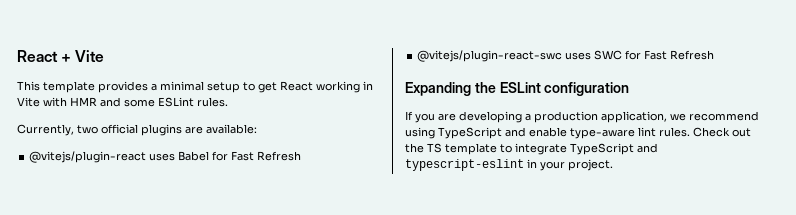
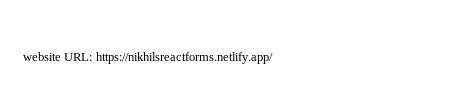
- React + Vite
- This template provides a minimal setup to get React working in Vite with HMR and some ESLint rules.
- Currently, two official plugins are available:
- @vitejs/plugin-react uses Babel for Fast Refresh
- @vitejs/plugin-react-swc uses SWC for Fast Refresh
- Expanding the ESLint configuration
- If you are developing a production application, we recommend using TypeScript and enable type-aware lint rules. Check out the TS template to integrate TypeScript and typescript-eslint in your project.
+ website URL: https://nikhilsreactforms.netlify.app/

